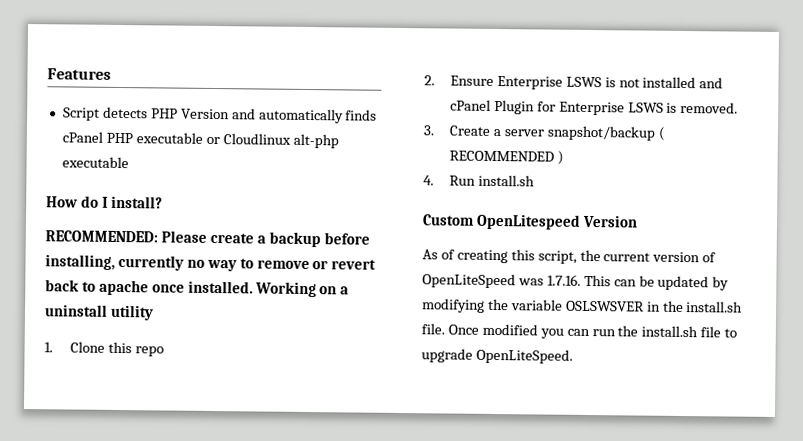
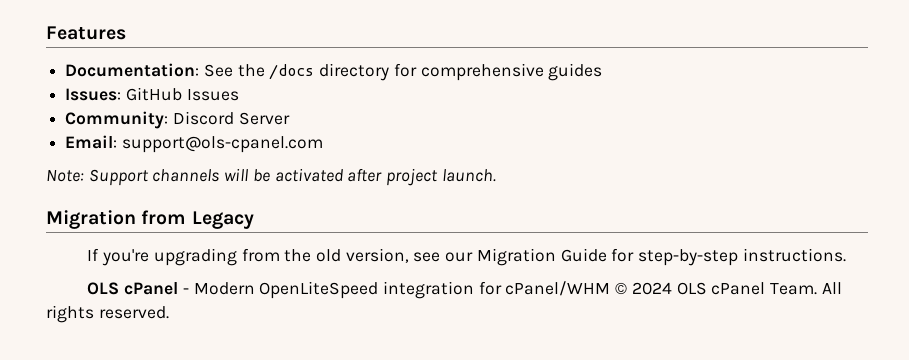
- Script detects PHP Version and automatically finds cPanel PHP executable or Cloudlinux alt-php executable
- How do I install?
- RECOMMENDED: Please create a backup before installing, currently no way to remove or revert back to apache once installed. Working on a uninstall utility
- 1. Clone this repo
- 2. Ensure Enterprise LSWS is not installed and cPanel Plugin for Enterprise LSWS is removed.
- 3. Create a server snapshot/backup ( RECOMMENDED )
- 4. Run install.sh
- Custom OpenLitespeed Version
- As of creating this script, the current version of OpenLiteSpeed was 1.7.16. This can be updated by modifying the variable OSLSWSVER in the install.sh file. Once modified you can run the install.sh file to upgrade OpenLiteSpeed.
+ Documentation: See the /docs directory for comprehensive guides
+ Issues: GitHub Issues
+ Community: Discord Server
+ Email: support@ols-cpanel.com
+ Note: Support channels will be activated after project launch.
+ Migration from Legacy
+ If you're upgrading from the old version, see our Migration Guide for step-by-step instructions.
+ OLS cPanel - Modern OpenLiteSpeed integration for cPanel/WHM © 2024 OLS cPanel Team. All rights reserved.

